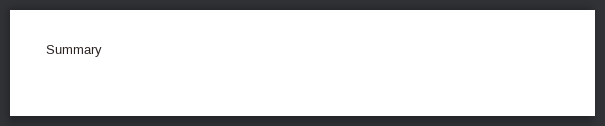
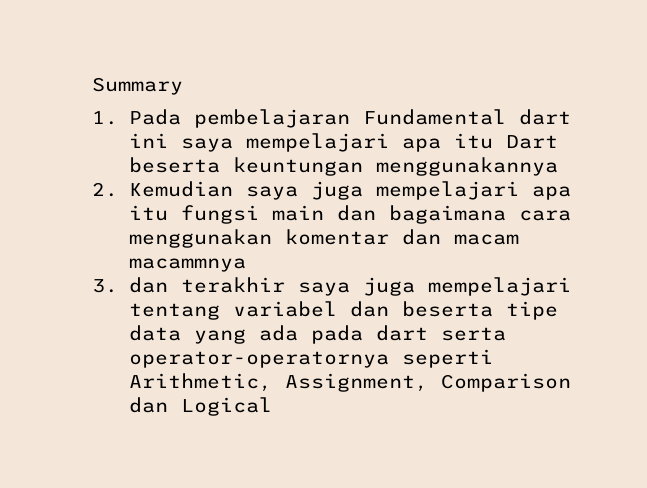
+ 1. Pada pembelajaran Fundamental dart ini saya mempelajari apa itu Dart beserta keuntungan menggunakannya
+ 2. Kemudian saya juga mempelajari apa itu fungsi main dan bagaimana cara menggunakan komentar dan macam macammnya
+ 3. dan terakhir saya juga mempelajari tentang variabel dan beserta tipe data yang ada pada dart serta operator-operatornya seperti Arithmetic, Assignment, Comparison dan Logical

